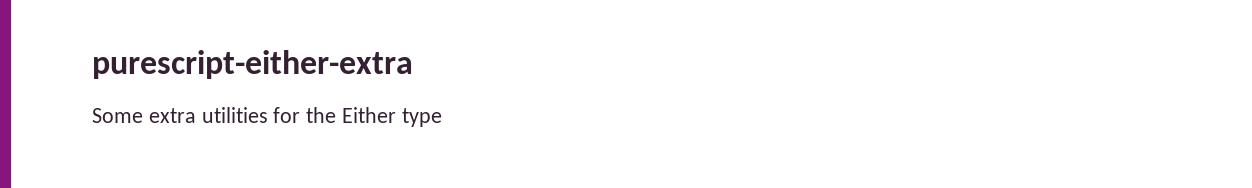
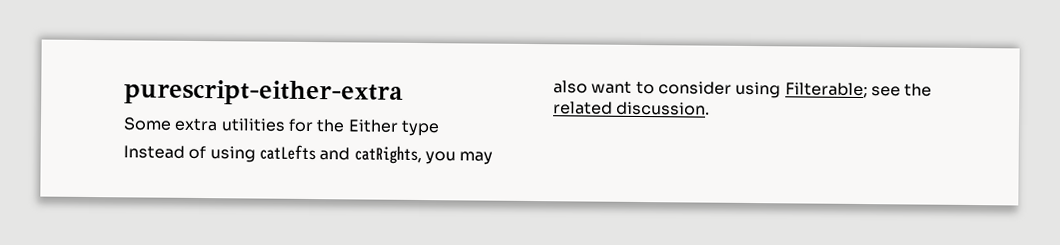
+ Instead of using catLefts and catRights, you may also want to consider using Filterable; see the related discussion.

